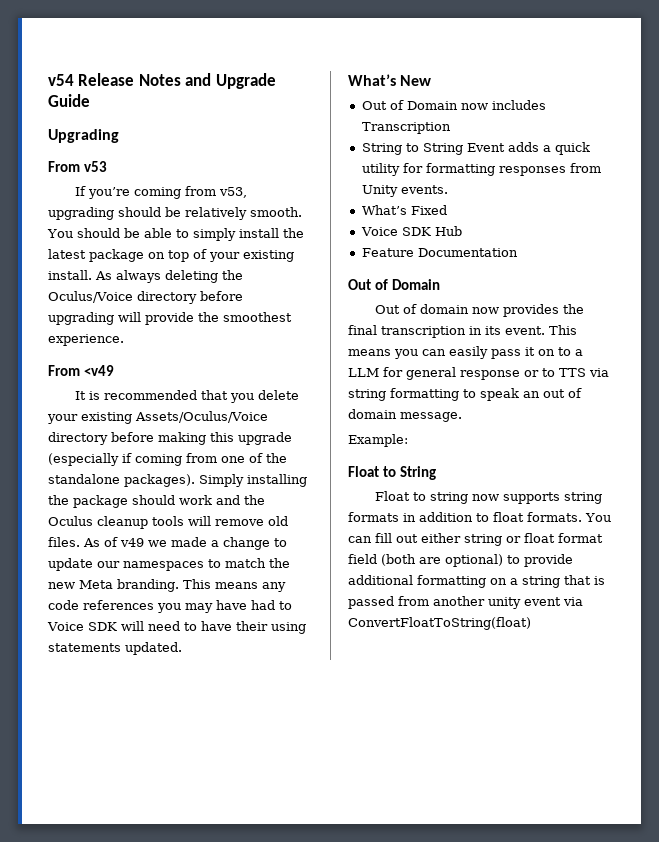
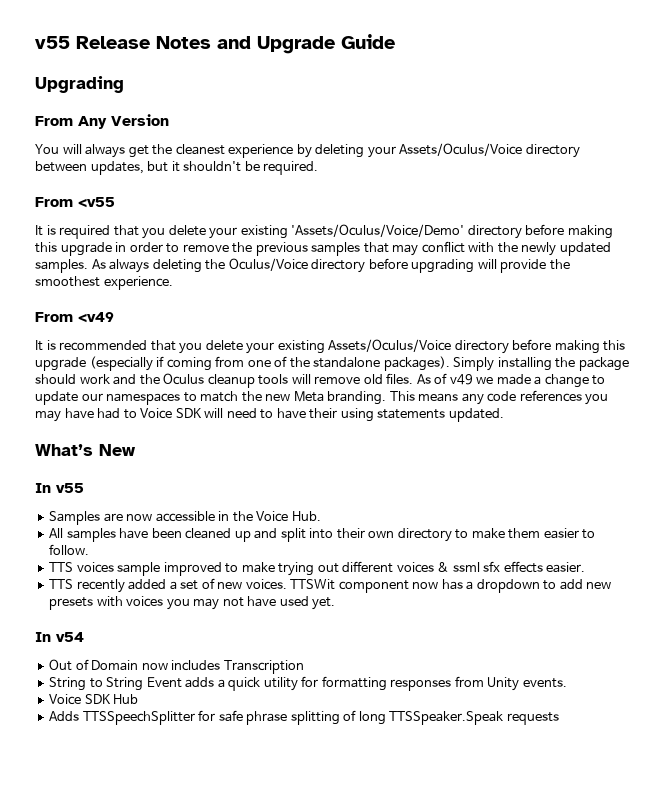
- v54 Release Notes and Upgrade Guide
+ v55 Release Notes and Upgrade Guide
- From v53
- If you’re coming from v53, upgrading should be relatively smooth. You should be able to simply install the latest package on top of your existing install.
+ From Any Version
+ You will always get the cleanest experience by deleting your Assets/Oculus/Voice directory between updates, but it shouldn't be required.
+ From <v55
+ It is required that you delete your existing 'Assets/Oculus/Voice/Demo' directory before making this upgrade in order to remove the previous samples that may conflict with the newly updated samples.
+ In v55
+ Samples are now accessible in the Voice Hub.
+ All samples have been cleaned up and split into their own directory to make them easier to follow.
+ TTS voices sample improved to make trying out different voices & ssml sfx effects easier.
+ TTS recently added a set of new voices. TTSWit component now has a dropdown to add new presets with voices you may not have used yet.
+ In v54
- What’s Fixed
- Feature Documentation
- Out of Domain
- Out of domain now provides the final transcription in its event. This means you can easily pass it on to a LLM for general response or to TTS via string formatting to speak an out of domain message.
- Example:
- Float to String
- Float to string now supports string formats in addition to float formats. You can fill out either string or float format field (both are optional) to provide additional formatting on a string that is passed from another unity event via ConvertFloatToString(float)
+ Adds TTSSpeechSplitter for safe phrase splitting of long TTSSpeaker.Speak requests

